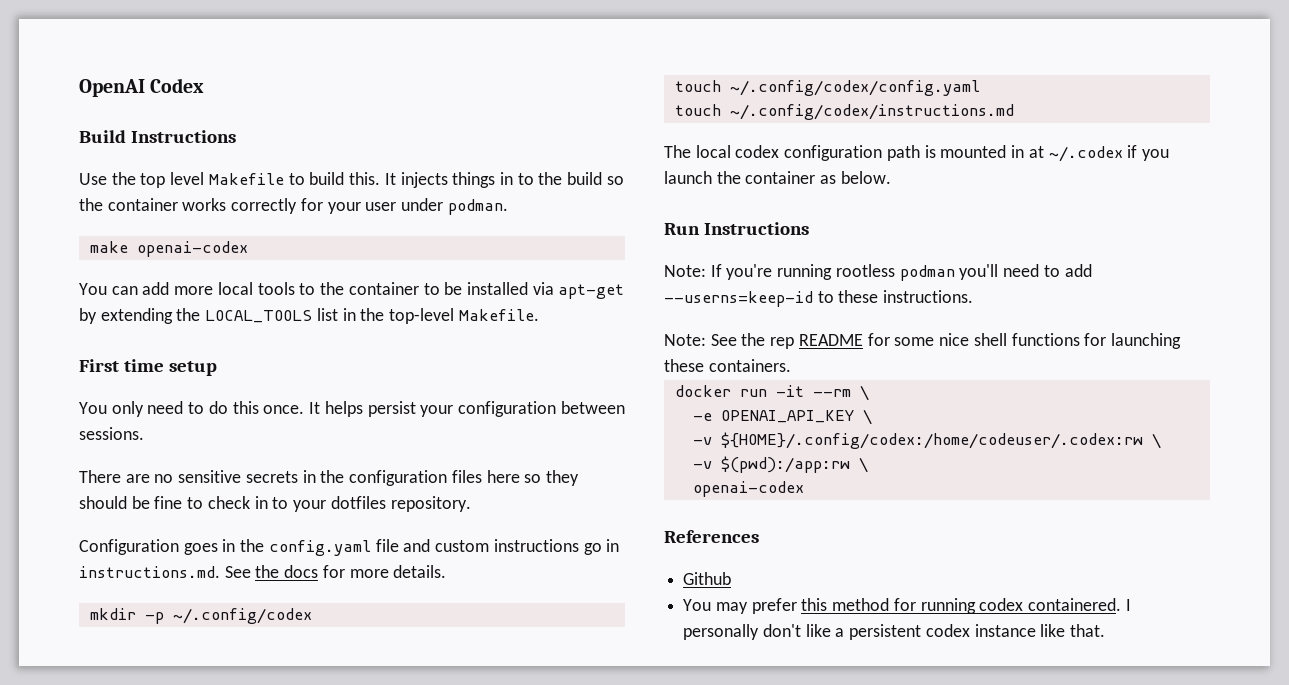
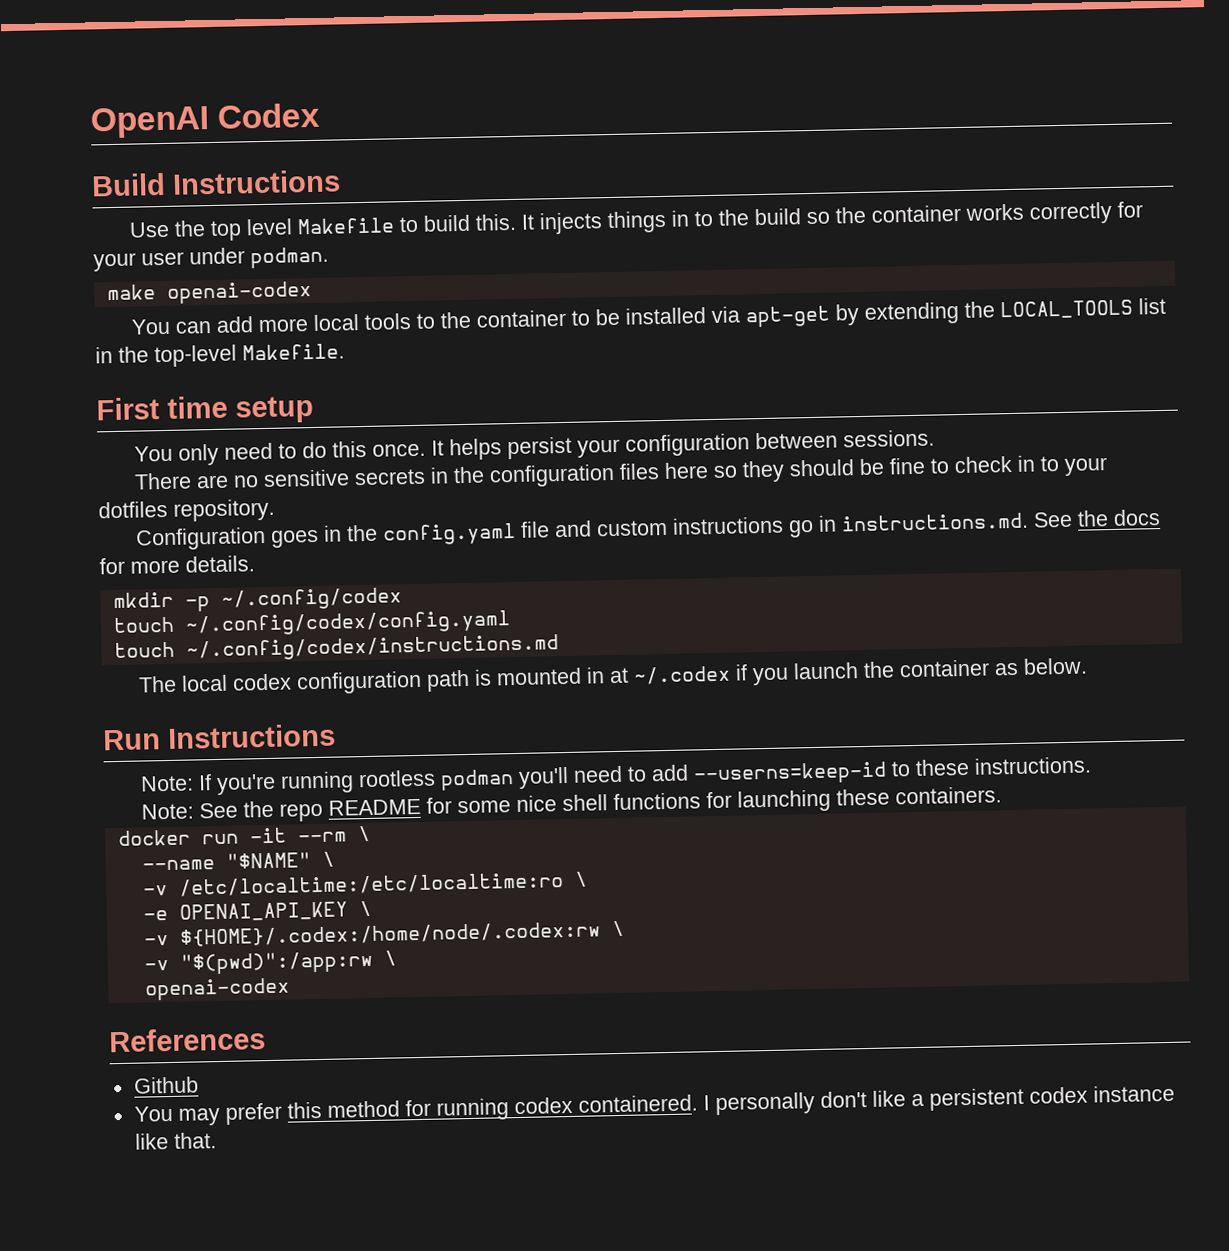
- Note: See the rep README for some nice shell functions for launching these containers.
+ Note: See the repo README for some nice shell functions for launching these containers.
+ --name "$NAME" \
+ -v /etc/localtime:/etc/localtime:ro \
- -v ${HOME}/.config/codex:/home/codeuser/.codex:rw \
- -v $(pwd):/app:rw \
+ -v ${HOME}/.codex:/home/node/.codex:rw \
+ -v "$(pwd)":/app:rw \

